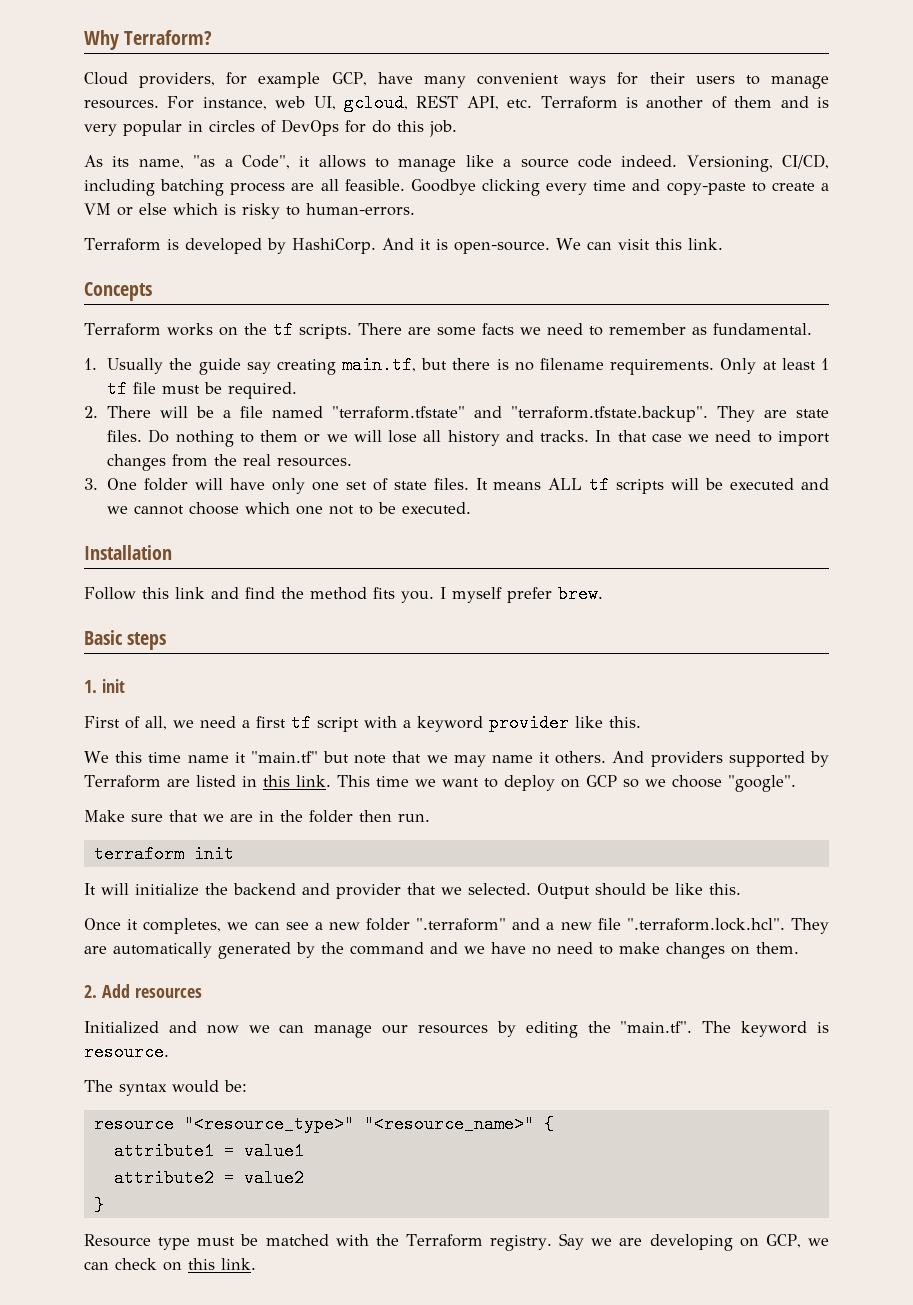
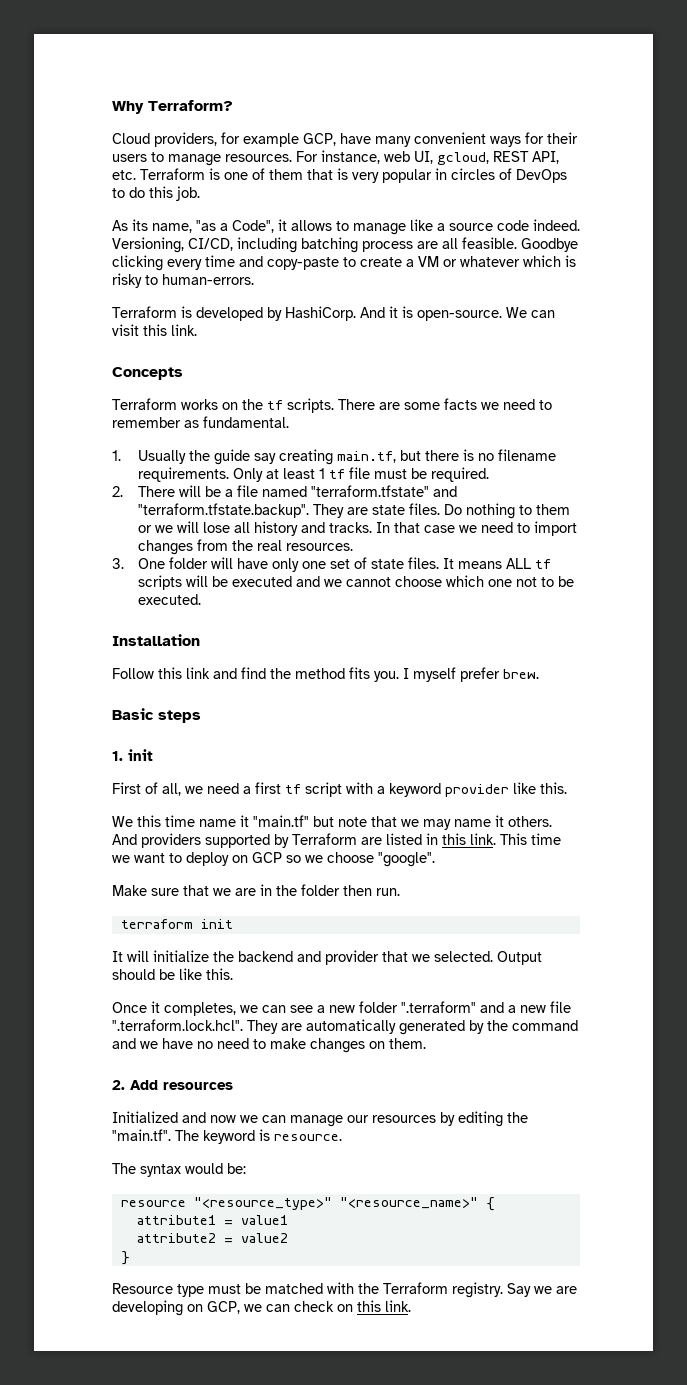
- For instance, web UI, gcloud, REST API, etc. Terraform is another of them and is very popular in circles of DevOps for do this job.
+ For instance, web UI, gcloud, REST API, etc. Terraform is one of them that is very popular in circles of DevOps to do this job.
- Goodbye clicking every time and copy-paste to create a VM or else which is risky to human-errors.
+ Goodbye clicking every time and copy-paste to create a VM or whatever which is risky to human-errors.

